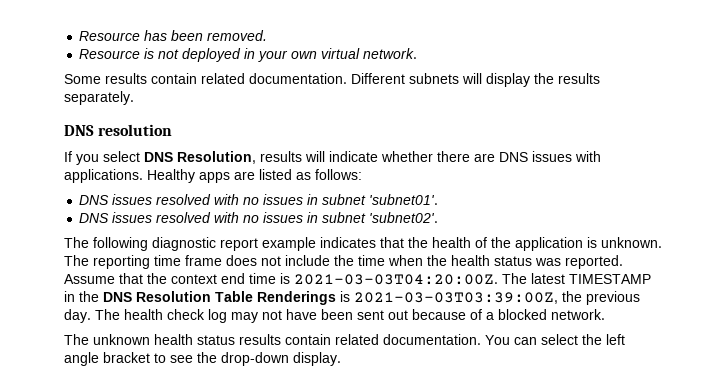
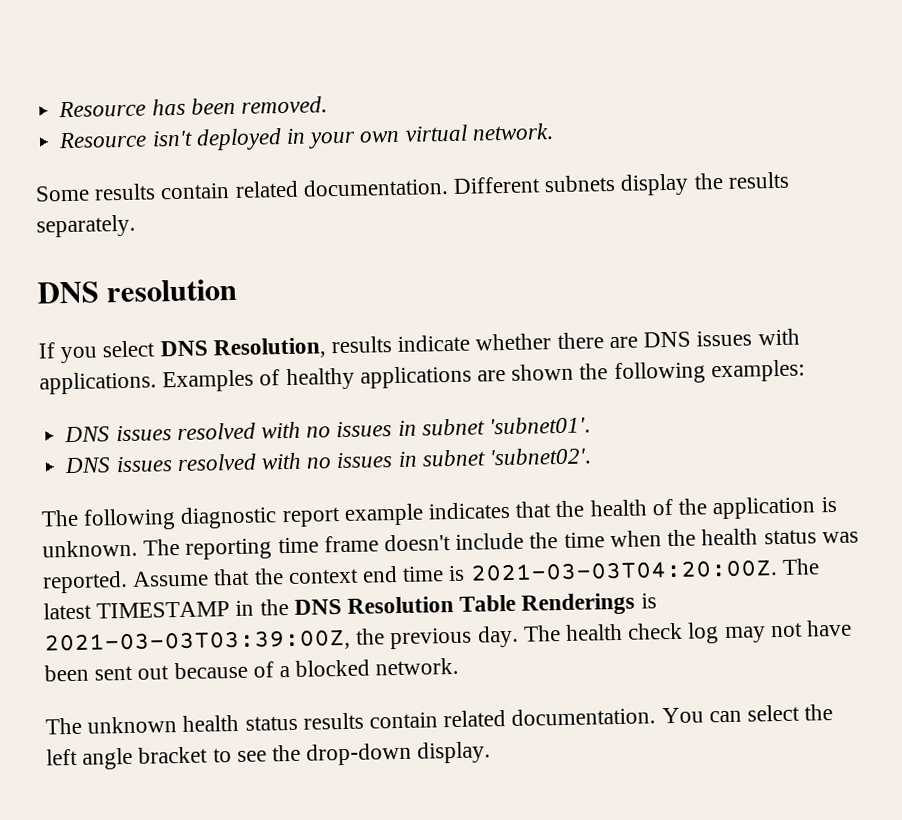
- Resource is not deployed in your own virtual network.
+ Resource isn't deployed in your own virtual network.
- Different subnets will display the results separately.
+ Different subnets display the results separately.
- If you select DNS Resolution, results will indicate whether there are DNS issues with applications.
+ If you select DNS Resolution, results indicate whether there are DNS issues with applications.
- Healthy apps are listed as follows:
+ Examples of healthy applications are shown the following examples:
- The reporting time frame does not include the time when the health status was reported.
+ The reporting time frame doesn't include the time when the health status was reported.

